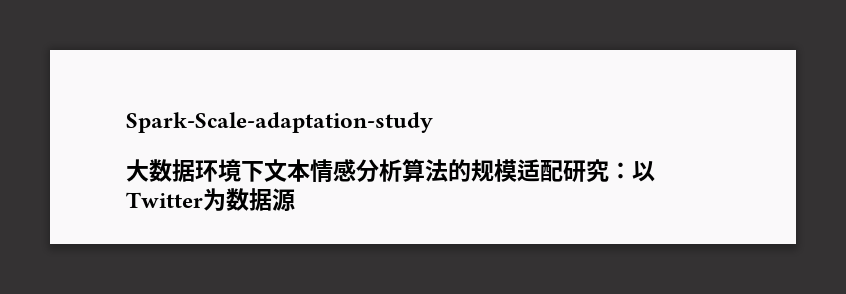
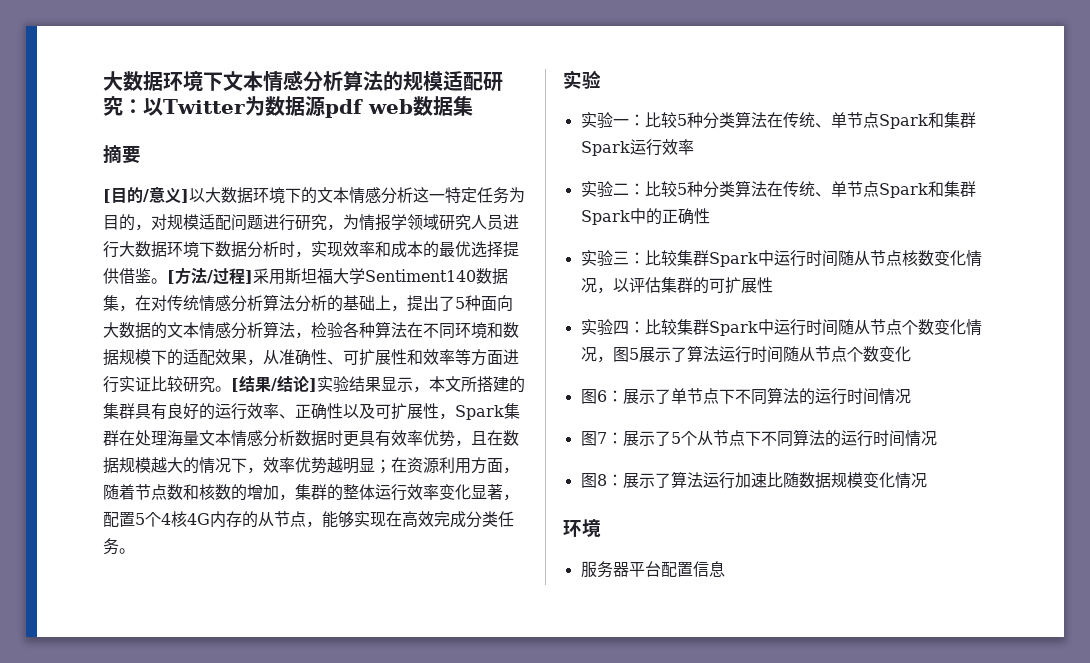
- Spark-Scale-adaptation-study
- 大数据环境下文本情感分析算法的规模适配研究：以Twitter为数据源
+ 大数据环境下文本情感分析算法的规模适配研究：以Twitter为数据源pdf web数据集
+ 摘要
+ [目的/意义]以大数据环境下的文本情感分析这一特定任务为目的，对规模适配问题进行研究，为情报学领域研究人员进行大数据环境下数据分析时，实现效率和成本的最优选择提供借鉴。[方法/过程]采用斯坦福大学Sentiment140数据集，在对传统情感分析算法分析的基础上，提出了5种面向大数据的文本情感分析算法，检验各种算法在不同环境和数据规模下的适配效果，从准确性、可扩展性和效率等方面进行实证比较研究。[结果/结论]实验结果显示，本文所搭建的集群具有良好的运行效率、正确性以及可扩展性，Spark集群在处理海量文本情感分析数据时更具有效率优势，且在数据规模越大的情况下，效率优势越明显；在资源利用方面，随着节点数和核数的增加，集群的整体运行效率变化显著，配置5个4核4G内存的从节点，能够实现在高效完成分类任务。
+ 实验
+ 实验一：比较5种分类算法在传统、单节点Spark和集群Spark运行效率
+ 实验二：比较5种分类算法在传统、单节点Spark和集群Spark中的正确性
+ 实验三：比较集群Spark中运行时间随从节点核数变化情况，以评估集群的可扩展性
+ 实验四：比较集群Spark中运行时间随从节点个数变化情况，图5展示了算法运行时间随从节点个数变化
+ 图6：展示了单节点下不同算法的运行时间情况
+ 图7：展示了5个从节点下不同算法的运行时间情况
+ 图8：展示了算法运行加速比随数据规模变化情况
+ 环境
+ 服务器平台配置信息

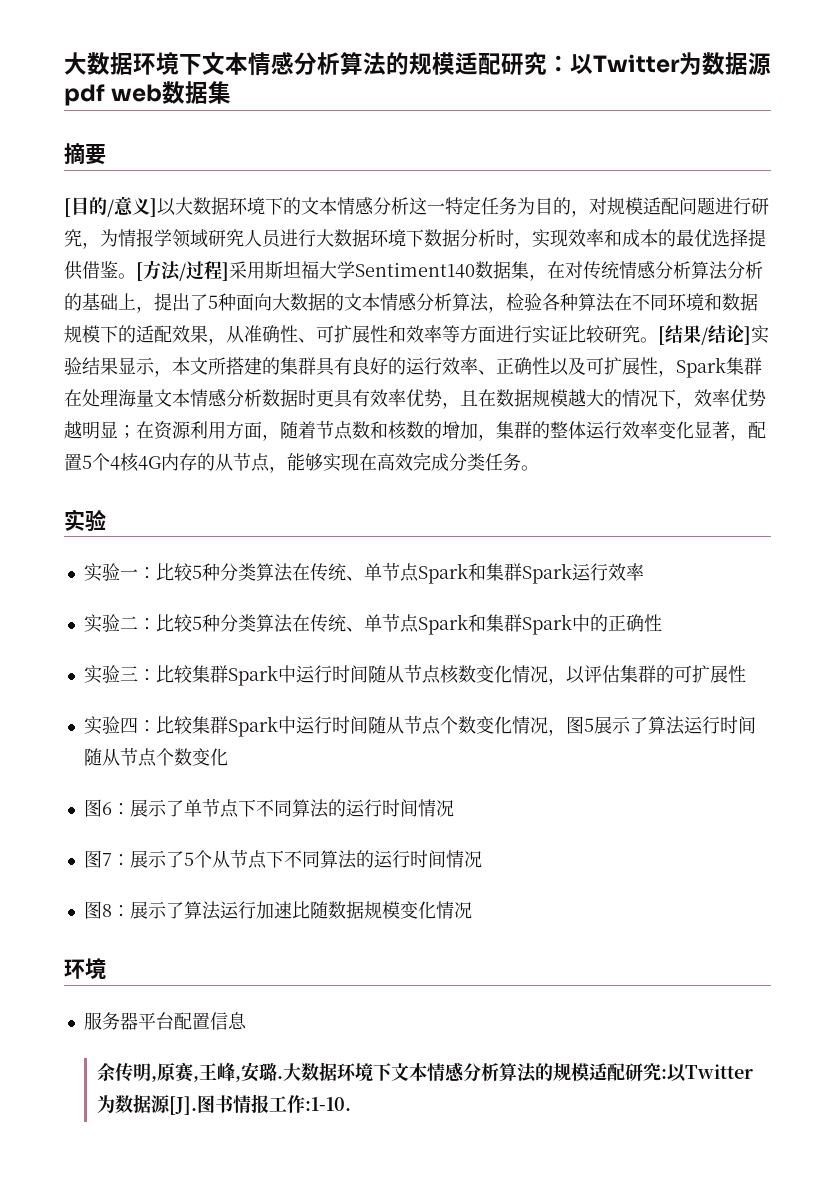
+ 余传明,原赛,王峰,安璐.大数据环境下文本情感分析算法的规模适配研究:以Twitter为数据源[J].图书情报工作:1-10.

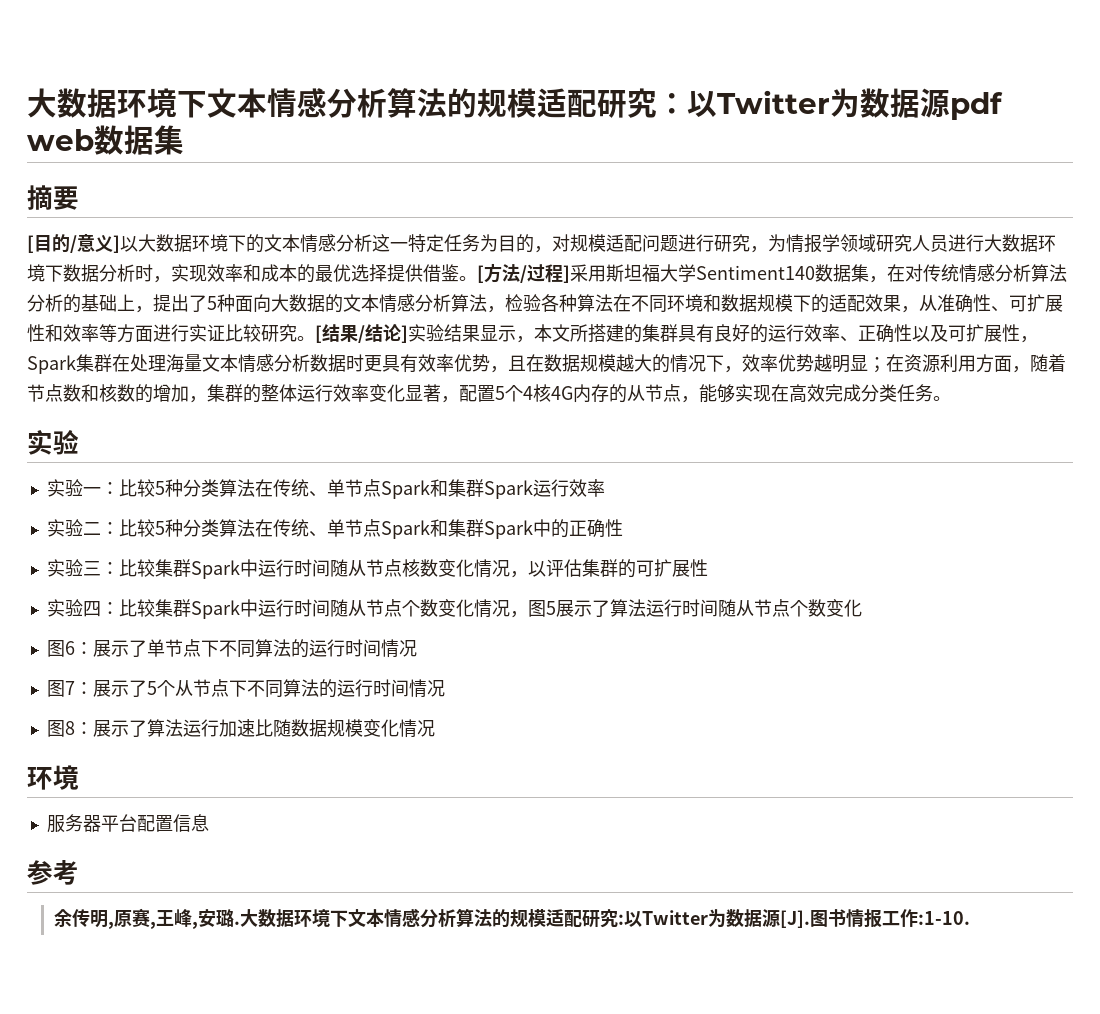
+ 参考

